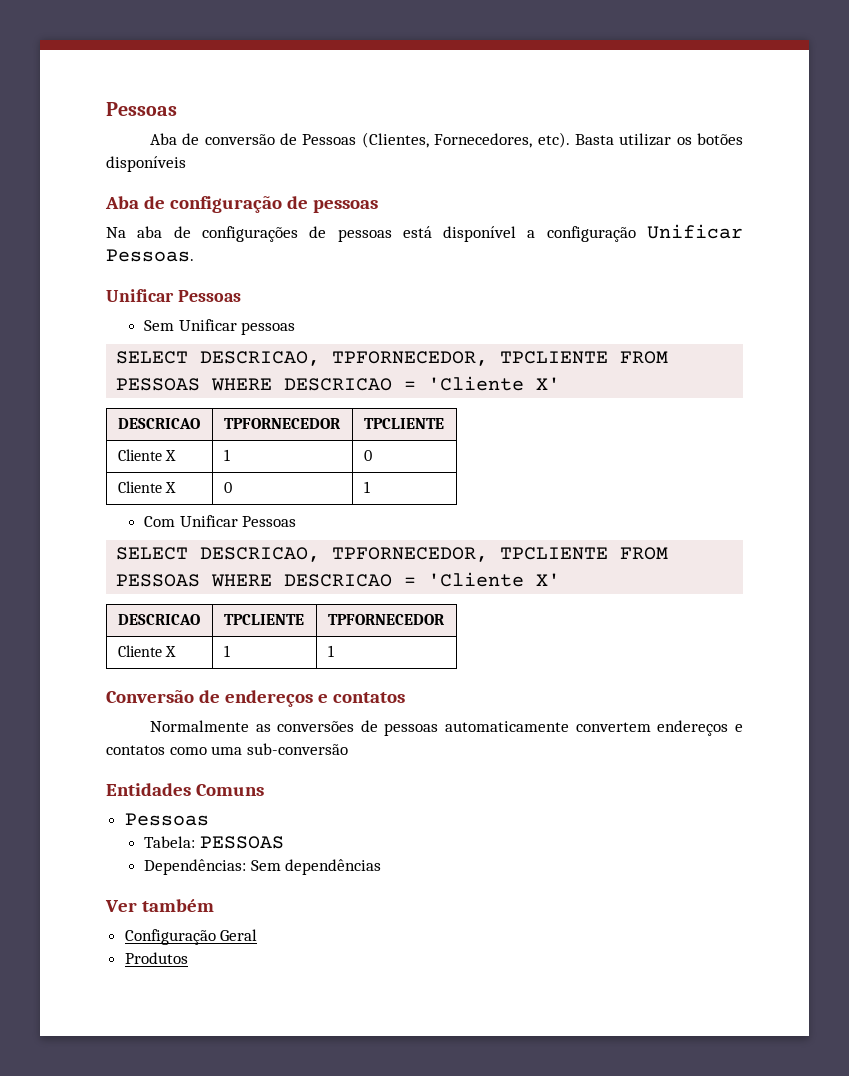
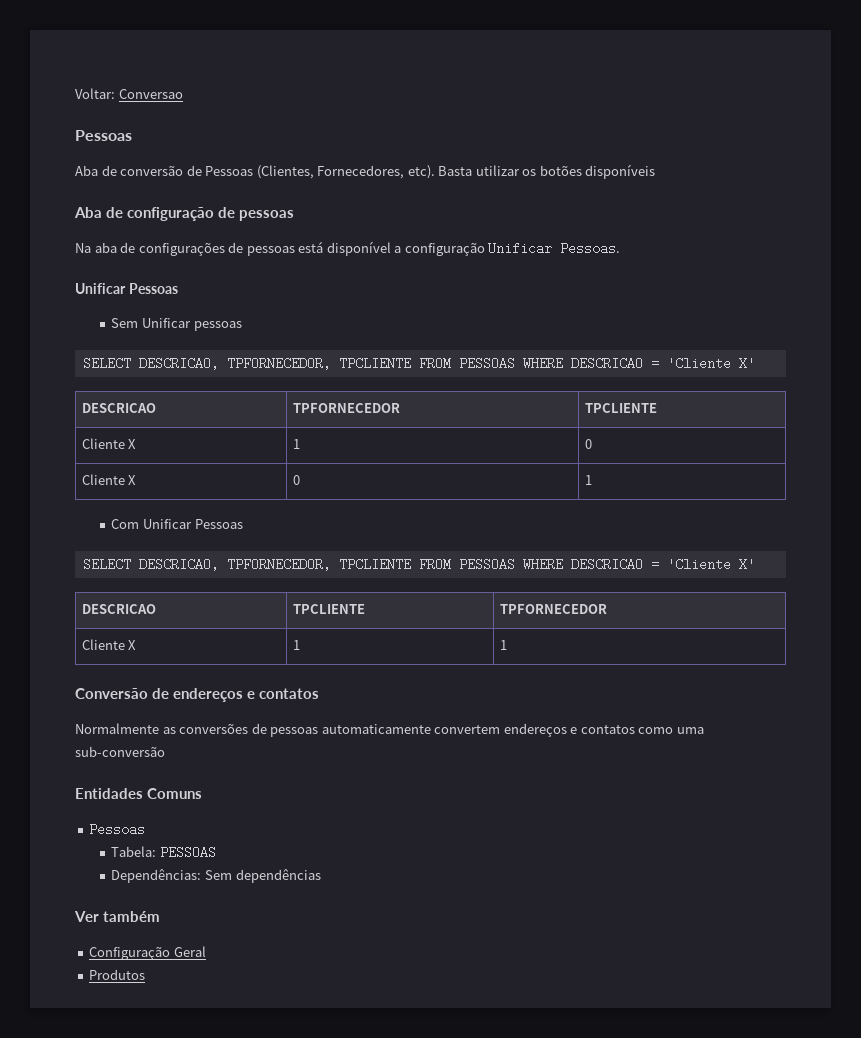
+ Voltar: Conversao

